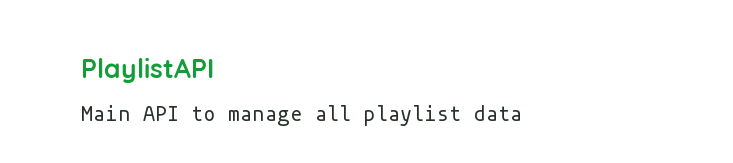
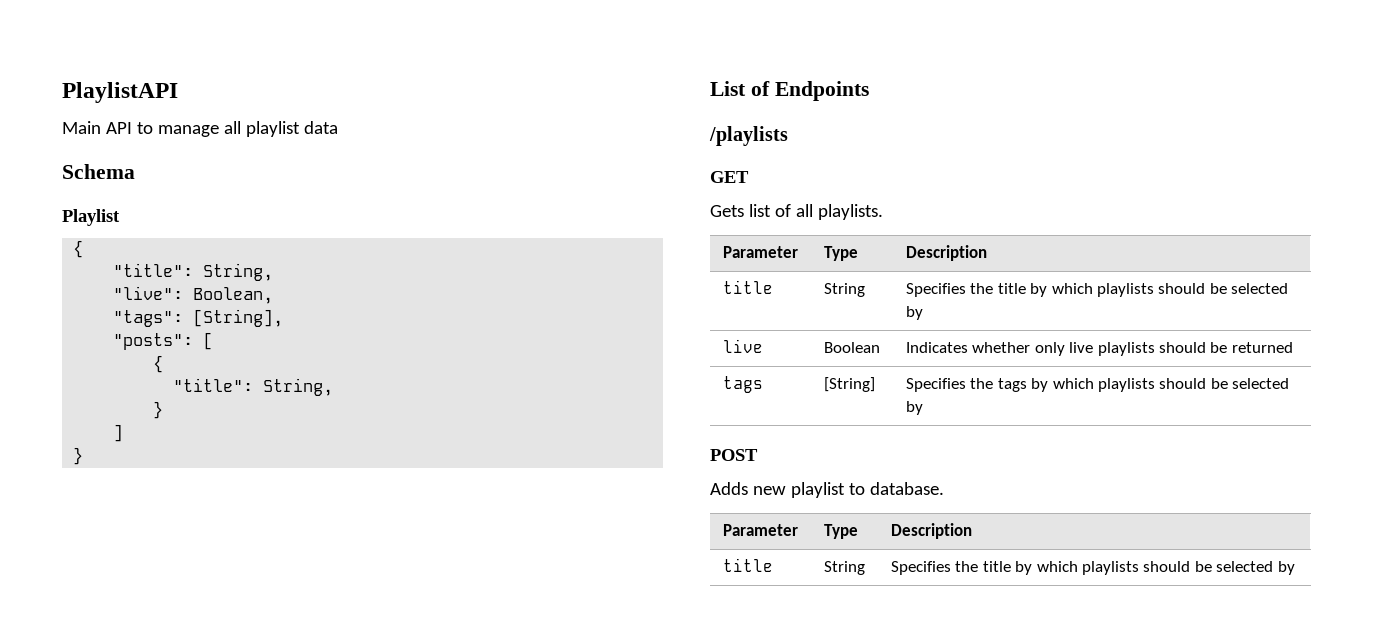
+ Schema
+ Playlist
+ {
+ "title": String,
+ "live": Boolean,
+ "tags": [String],
+ "posts": [
+ {
+ "title": String,
+ }
+ ]
+ }
+ List of Endpoints
+ /playlists
+ GET
+ Gets list of all playlists.
+ Parameter | Type | Description
+ title | String | Specifies the title by which playlists should be selected by
+ live | Boolean | Indicates whether only live playlists should be returned
+ tags | [String] | Specifies the tags by which playlists should be selected by
+ POST
+ Adds new playlist to database.
+ Parameter | Type | Description
+ title | String | Specifies the title by which playlists should be selected by

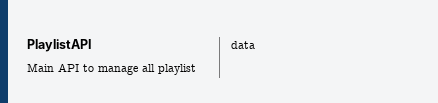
- Schema
- Playlist
- {
- "title": String,
- "live": Boolean,
- "tags": [String],
- "posts": [
- {
- "title": String,
- }
- ]
- }
- List of Endpoints
- /playlists
- GET
- Gets list of all playlists.
- Parameter | Type | Description
- title | String | Specifies the title by which playlists should be selected by
- live | Boolean | Indicates whether only live playlists should be returned
- tags | [String] | Specifies the tags by which playlists should be selected by
- POST
- Adds new playlist to database.
- Parameter | Type | Description
- title | String | Specifies the title by which playlists should be selected by

